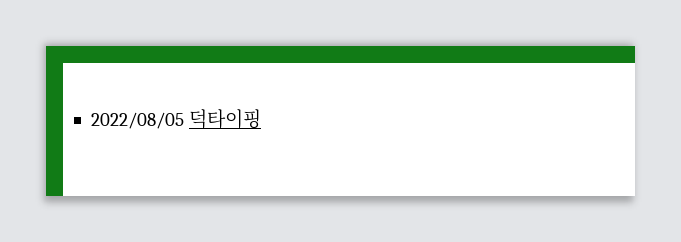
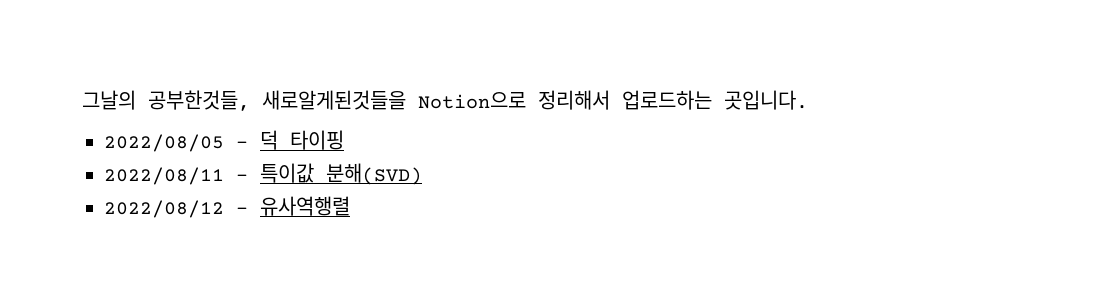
- 2022/08/05 덕타이핑
+ 그날의 공부한것들, 새로알게된것들을 Notion으로 정리해서 업로드하는 곳입니다.
+ 2022/08/05 - 덕 타이핑
+ 2022/08/11 - 특이값 분해(SVD)
+ 2022/08/12 - 유사역행렬

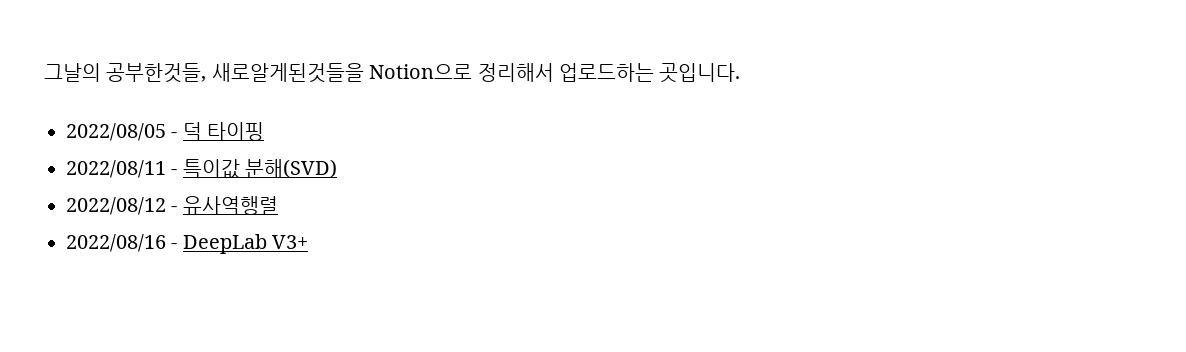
+ 2022/08/16 - DeepLab V3+

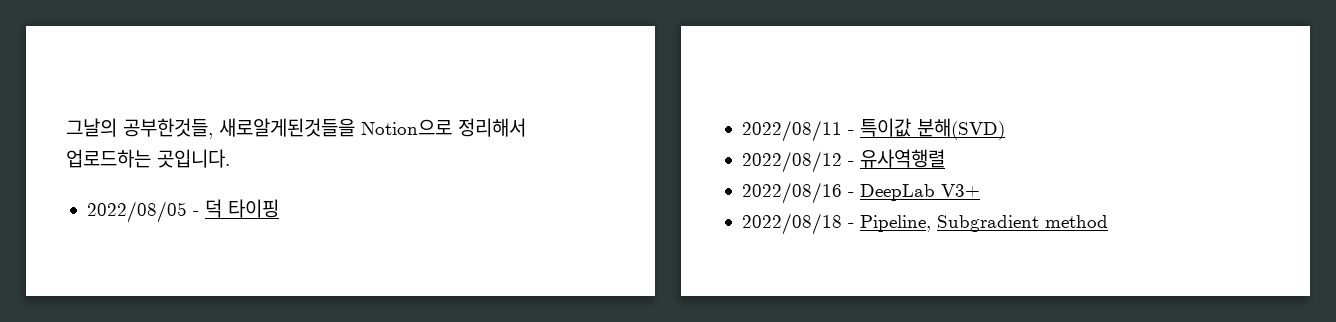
+ 2022/08/18 - Pipeline, Subgradient method

